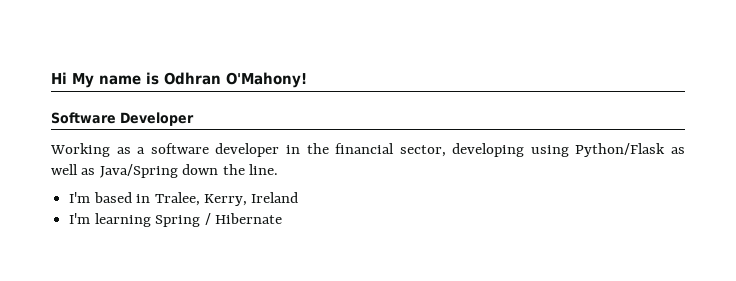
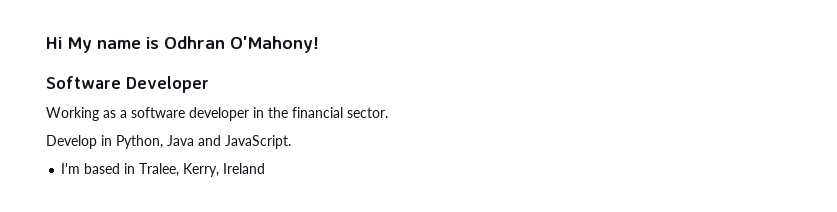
- Working as a software developer in the financial sector, developing using Python/Flask as well as Java/Spring down the line.
+ Working as a software developer in the financial sector.
+ Develop in Python, Java and JavaScript.
- I'm learning Spring / Hibernate

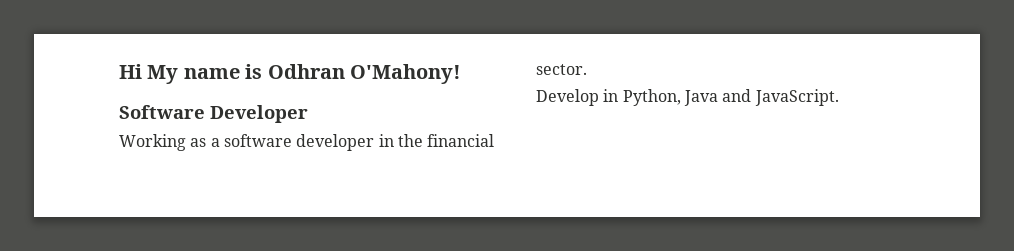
- I'm based in Tralee, Kerry, Ireland

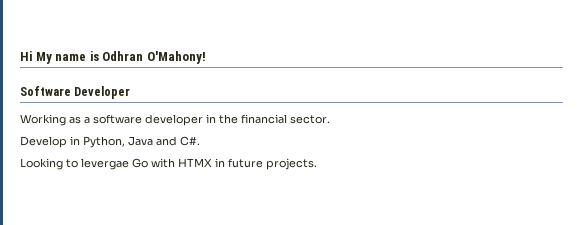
- Develop in Python, Java and JavaScript.
+ Develop in Python, Java and C#.
+ Looking to levergae Go with HTMX in future projects.

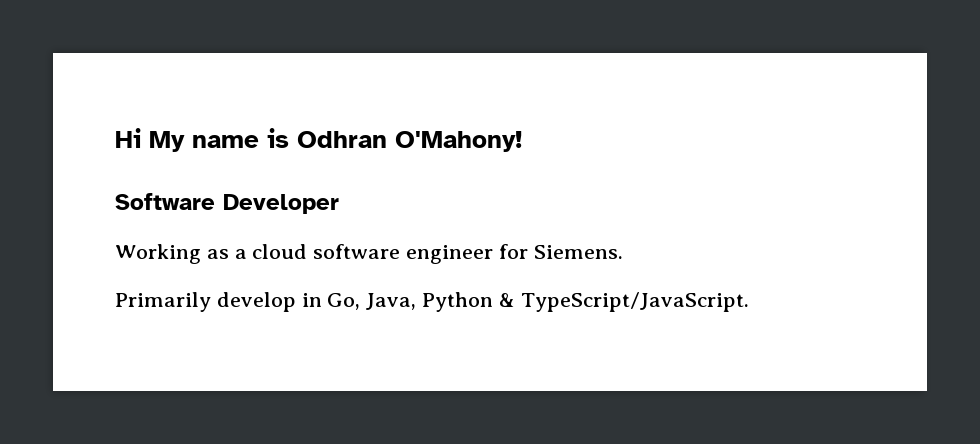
- Working as a software developer in the financial sector.
- Develop in Python, Java and C#.
- Looking to levergae Go with HTMX in future projects.
+ Working as a cloud software engineer for Siemens.
+ Primarily develop in Go, Java, Python & TypeScript/JavaScript.

